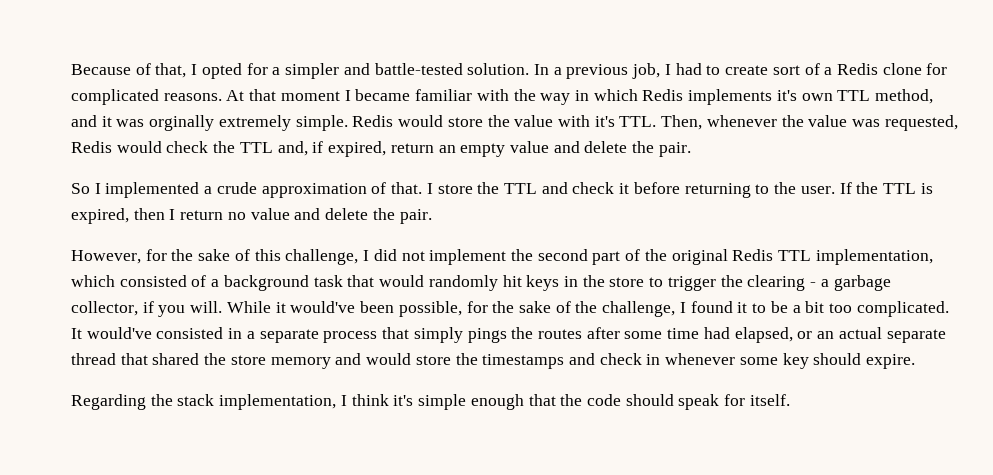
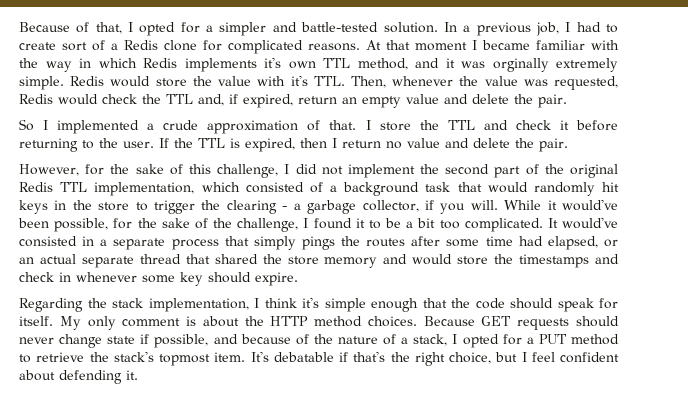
+ My only comment is about the HTTP method choices. Because GET requests should never change state if possible, and because of the nature of a stack, I opted for a PUT method to retrieve the stack's topmost item. It's debatable if that's the right choice, but I feel confident about defending it.

